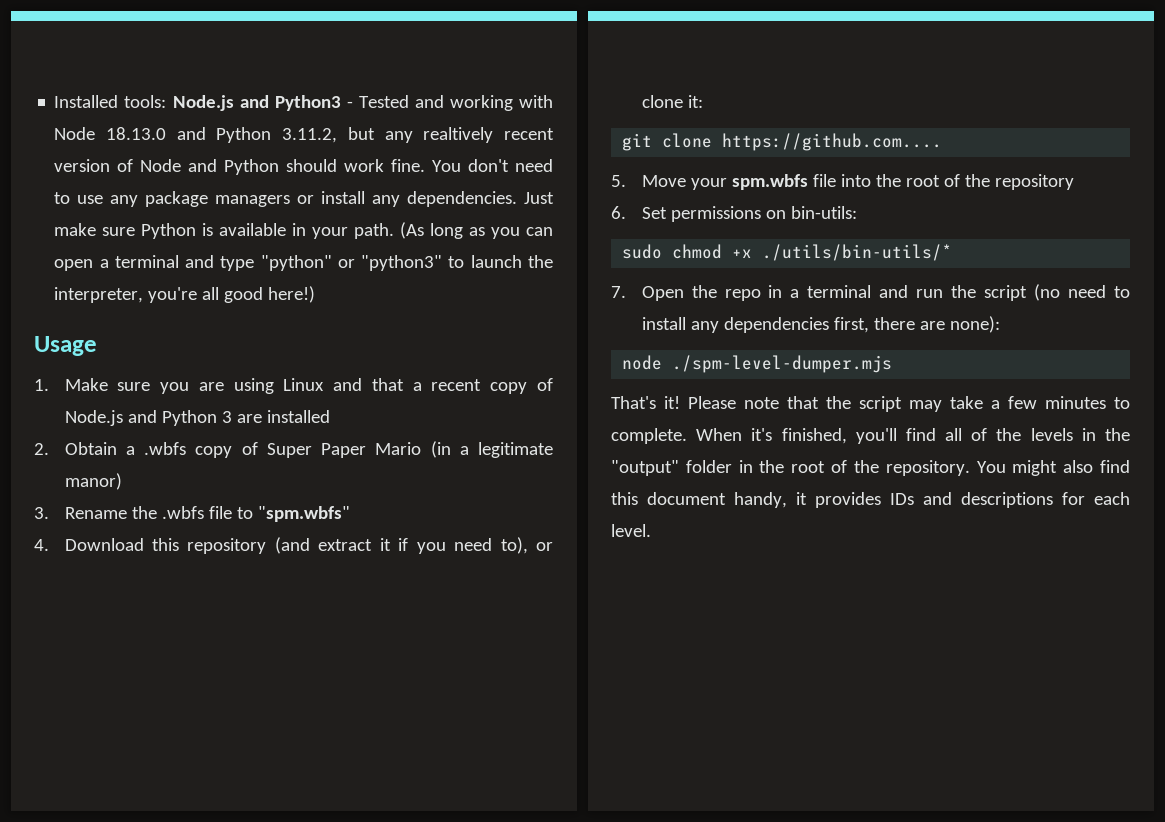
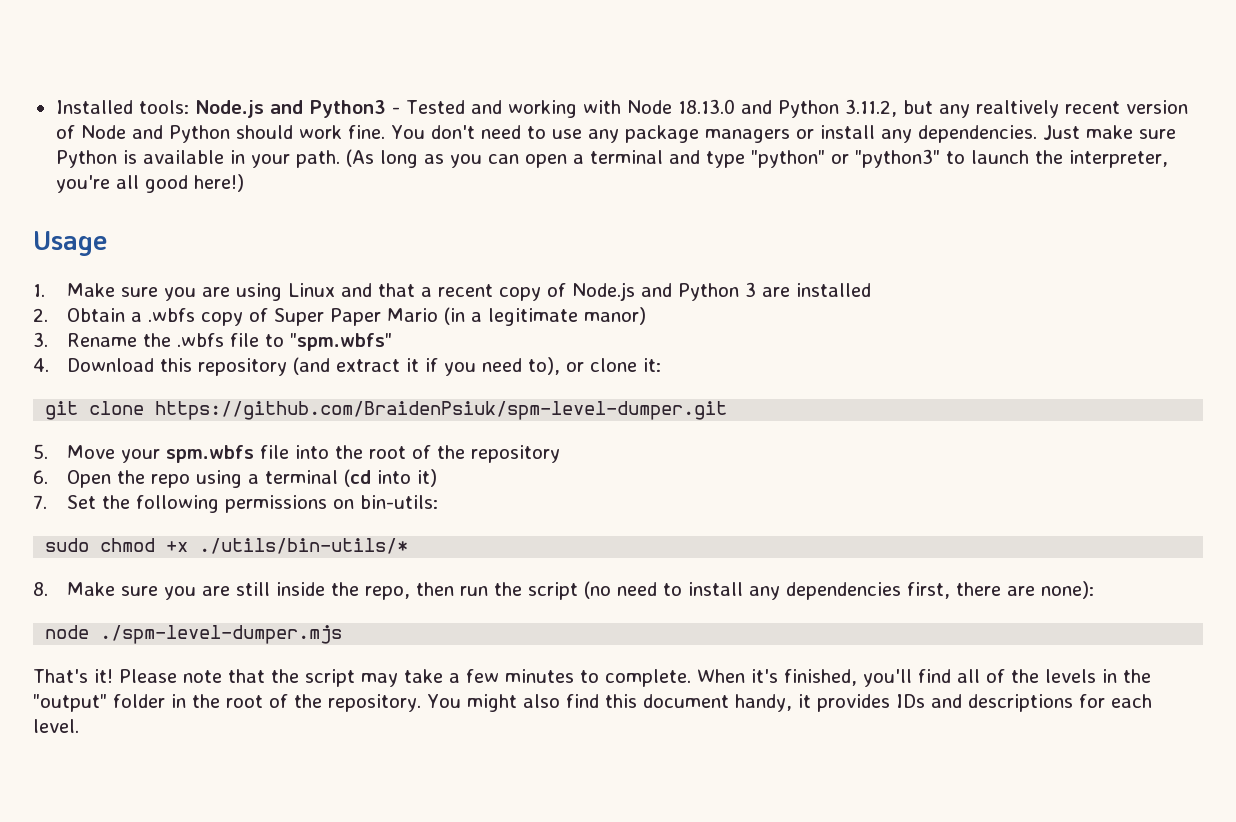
- git clone https://github.com....
+ git clone https://github.com/BraidenPsiuk/spm-level-dumper.git
- 6. Set permissions on bin-utils:
+ 6. Open the repo using a terminal (cd into it)
+ 7. Set the following permissions on bin-utils:
- 7. Open the repo in a terminal and run the script (no need to install any dependencies first, there are none):
+ 8. Make sure you are still inside the repo, then run the script (no need to install any dependencies first, there are none):

